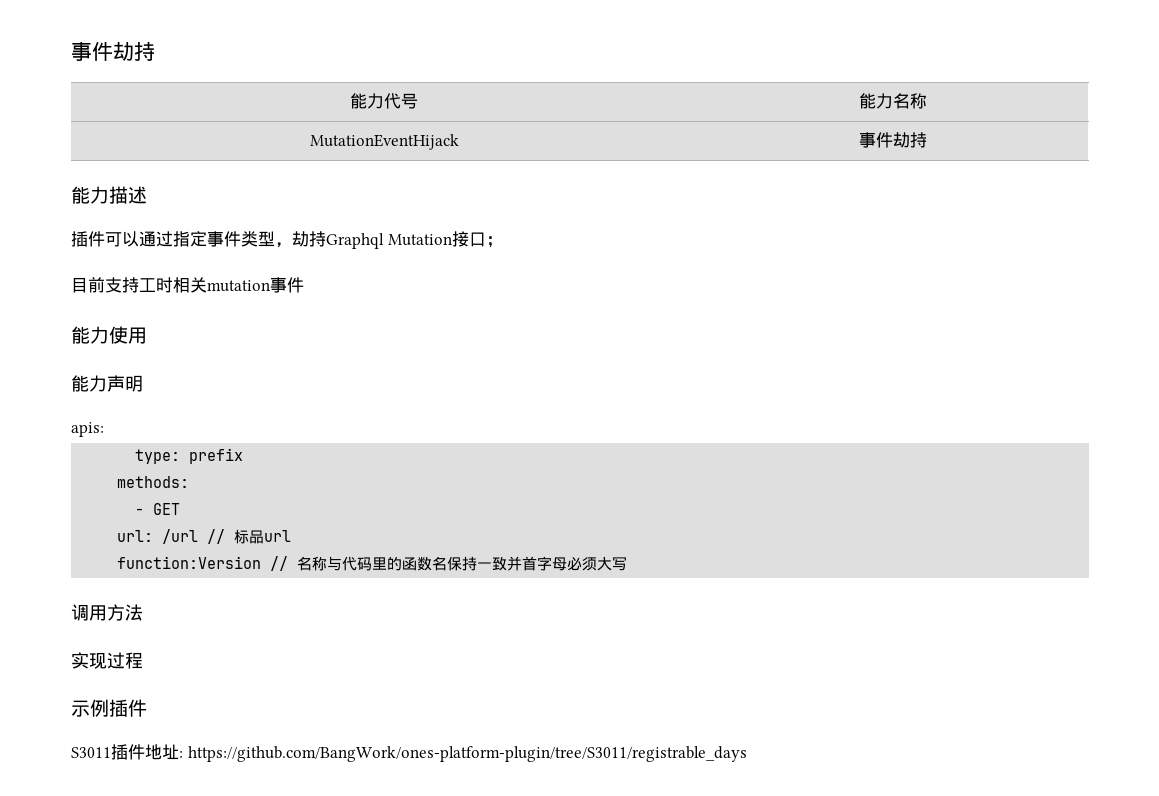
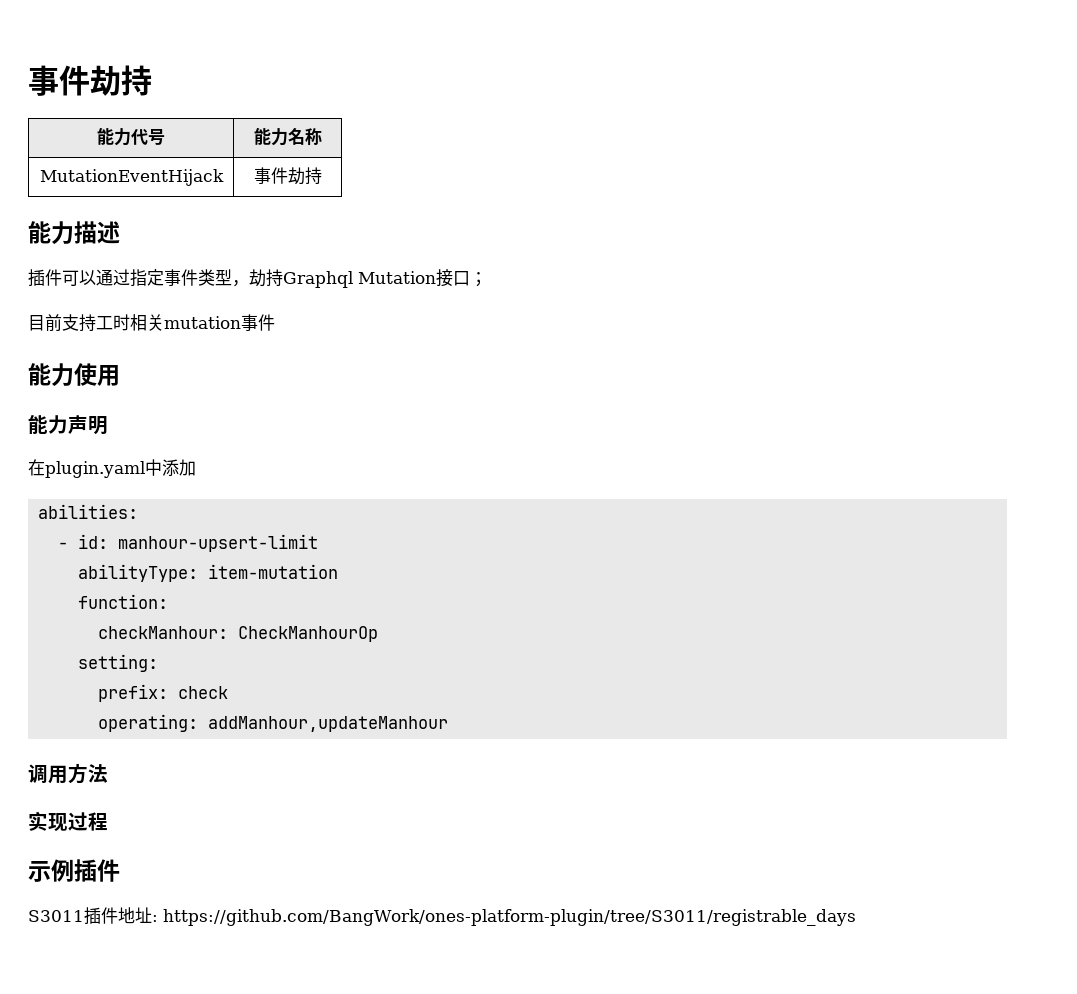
- apis:
- type: prefix
- methods:
- - GET
- url: /url // 标品url
- function:Version // 名称与代码里的函数名保持一致并首字母必须大写
+ 在plugin.yaml中添加
+ abilities:
+ - id: manhour-upsert-limit
+ abilityType: item-mutation
+ function:
+ checkManhour: CheckManhourOp
+ setting:
+ prefix: check
+ operating: addManhour,updateManhour

